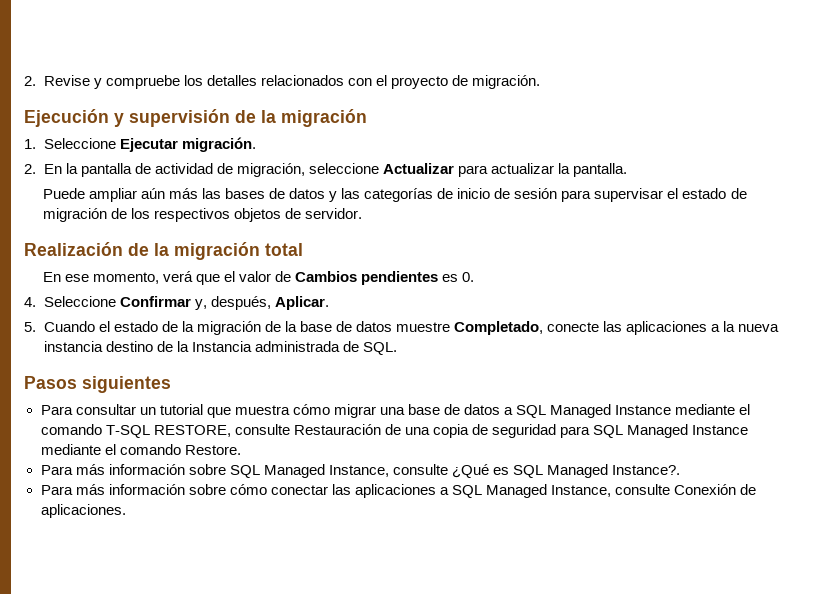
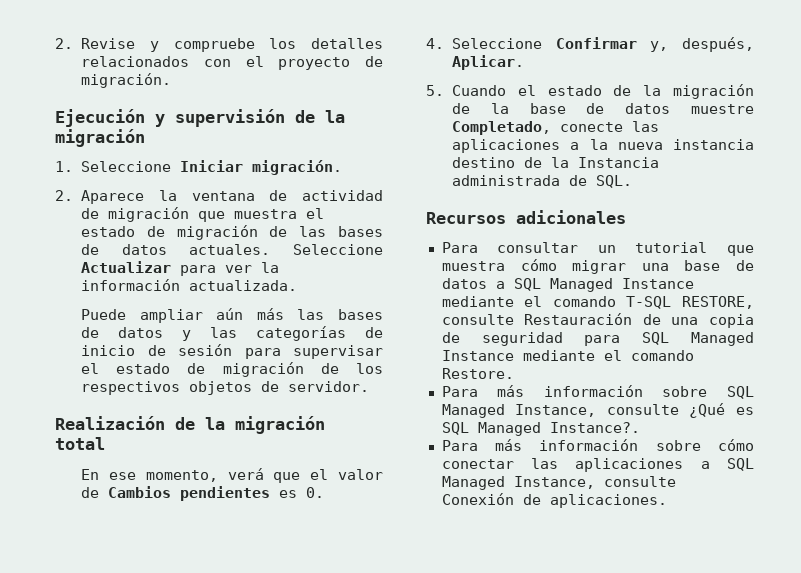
- 1. Seleccione Ejecutar migración.
+ 1. Seleccione Iniciar migración.
- 2. En la pantalla de actividad de migración, seleccione Actualizar para actualizar la pantalla.
+ 2. Aparece la ventana de actividad de migración que muestra el estado de migración de las bases de datos actuales. Seleccione Actualizar para ver la información actualizada.
- Pasos siguientes
+ Recursos adicionales

